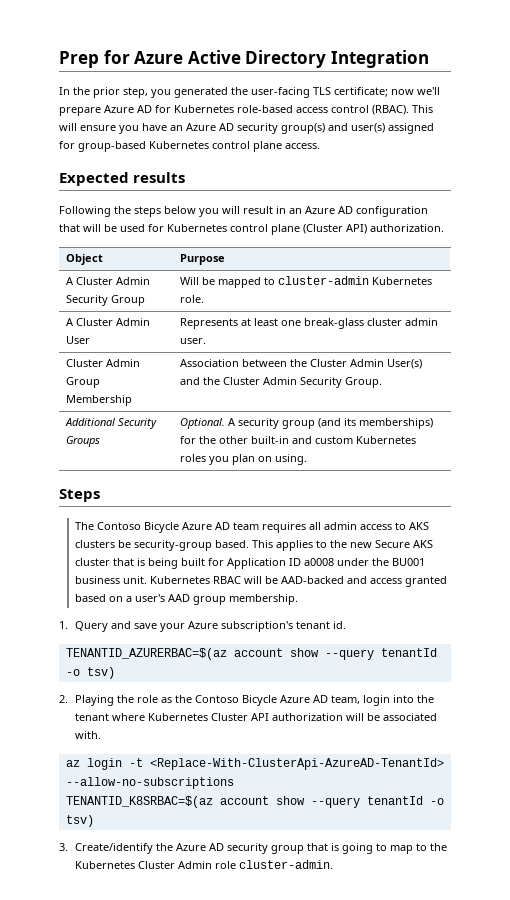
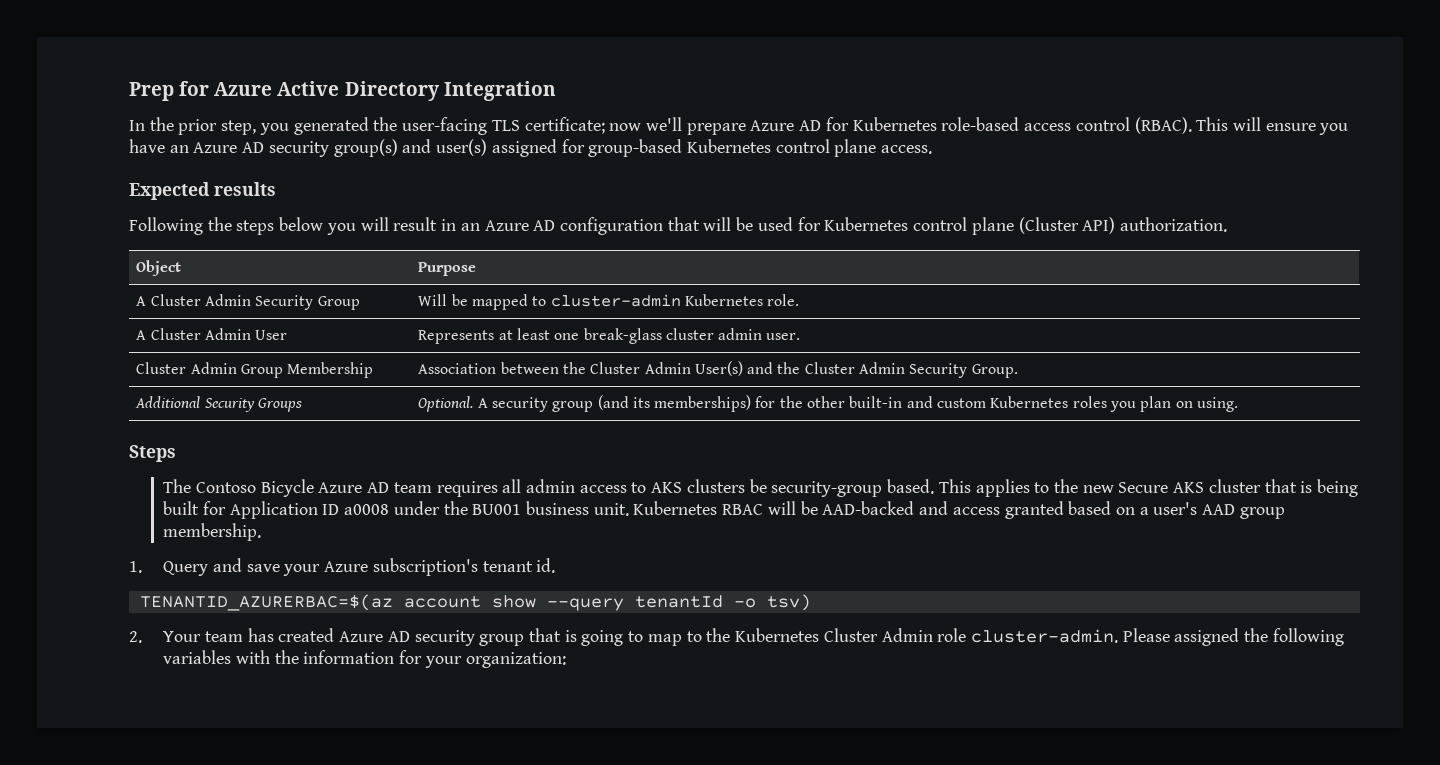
- 2. Playing the role as the Contoso Bicycle Azure AD team, login into the tenant where Kubernetes Cluster API authorization will be associated with.
- az login -t <Replace-With-ClusterApi-AzureAD-TenantId> --allow-no-subscriptions
- TENANTID_K8SRBAC=$(az account show --query tenantId -o tsv)
- 3. Create/identify the Azure AD security group that is going to map to the Kubernetes Cluster Admin role cluster-admin.
+ 2. Your team has created Azure AD security group that is going to map to the Kubernetes Cluster Admin role cluster-admin.
+ Please assigned the following variables with the information for your organization:

